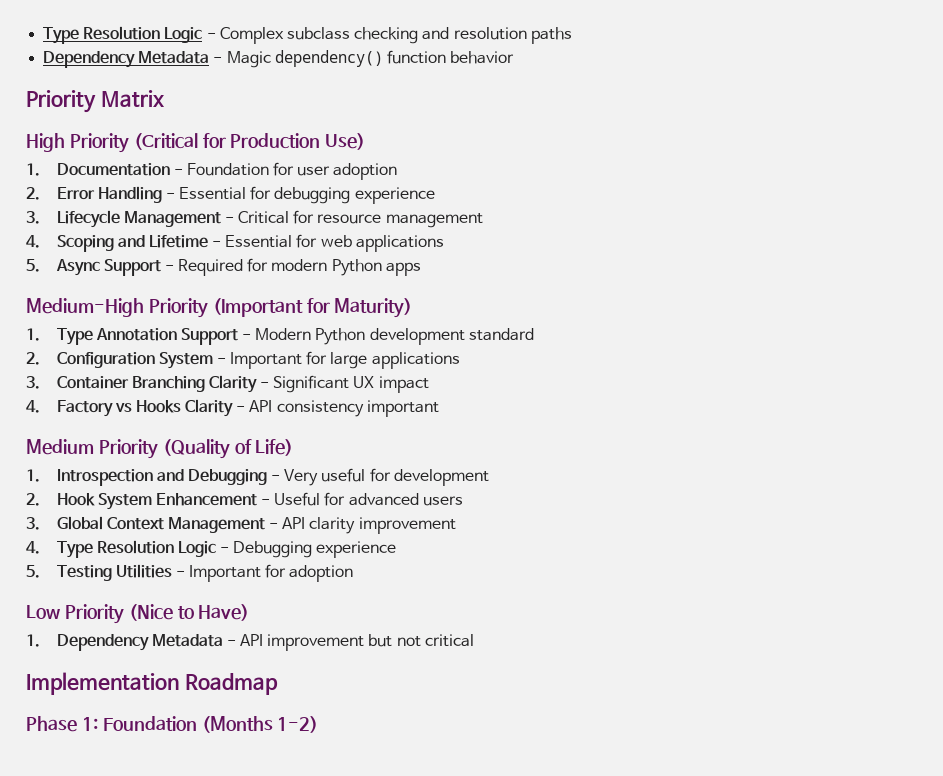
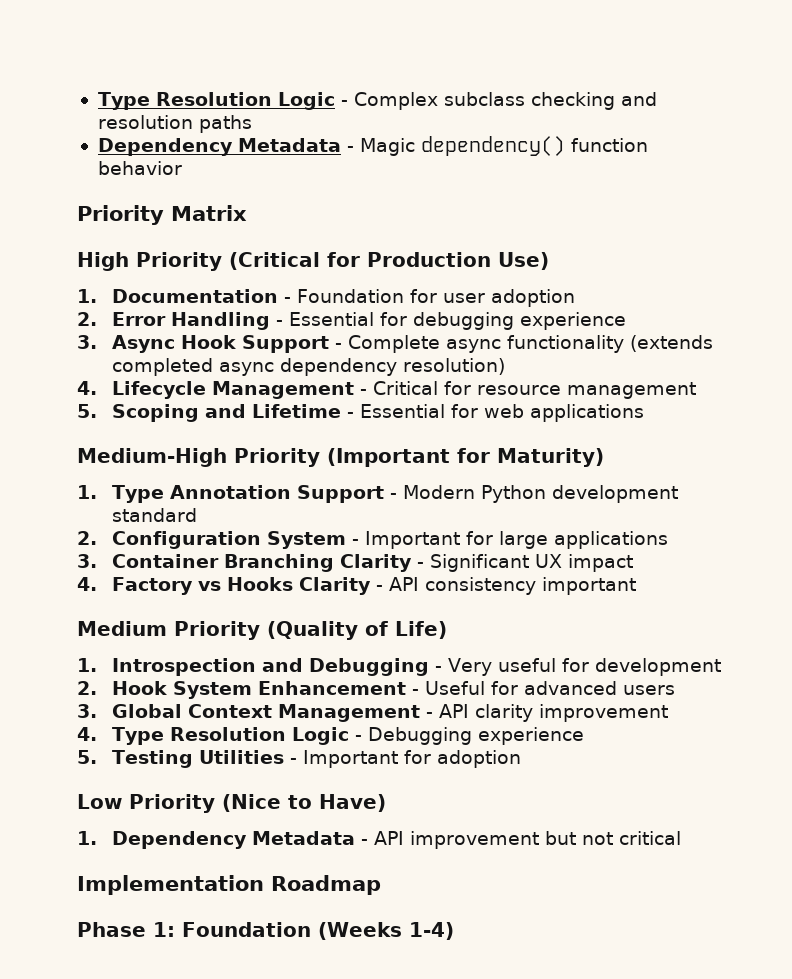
- 3. Lifecycle Management - Critical for resource management
+ 3. Async Hook Support - Complete async functionality (extends completed async dependency resolution)
+ 4. Lifecycle Management - Critical for resource management
- 4. Scoping and Lifetime - Essential for web applications
+ 5. Scoping and Lifetime - Essential for web applications
- 5. Async Support - Required for modern Python apps
- Phase 1: Foundation (Months 1-2)
+ Phase 1: Foundation (Weeks 1-4)

